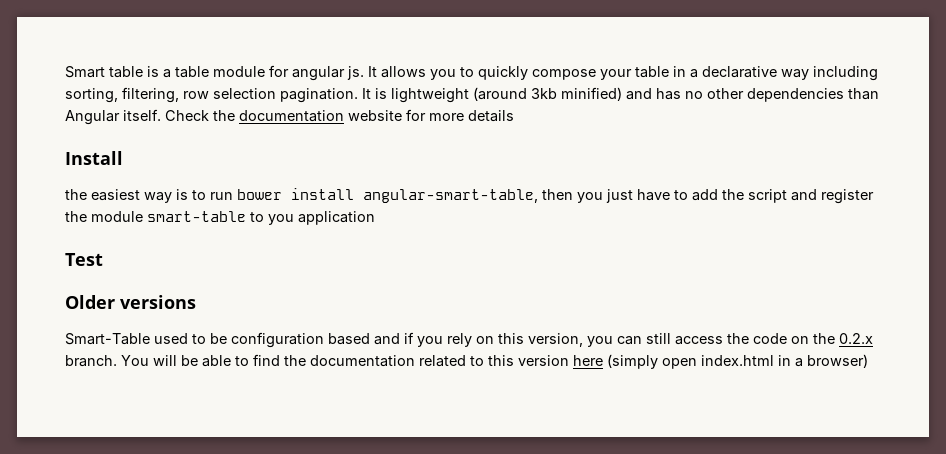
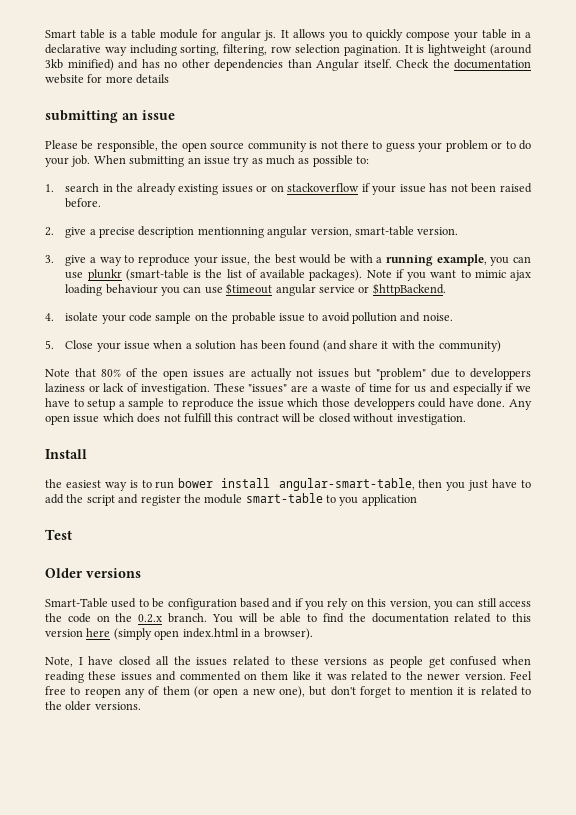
  Check the documentation website for more details
+ submitting an issue
+ Please be responsible, the open source community is not there to guess your problem or to do your job. When submitting an issue try as much as possible to:
+ 1. search in the already existing issues or on stackoverflow if your issue has not been raised before.
+ 2. give a precise description mentionning angular version, smart-table version.
+ 3. give a way to reproduce your issue, the best would be with a running example, you can use plunkr (smart-table is the list of available packages). Note if you want to mimic ajax loading behaviour you can use $timeout angular service or $httpBackend.
+ 4. isolate your code sample on the probable issue to avoid pollution and noise.
+ 5. Close your issue when a solution has been found (and share it with the community)
+ Note that 80% of the open issues are actually not issues but "problem" due to developpers laziness or lack of investigation. These "issues" are a waste of time for us and especially if we have to setup a sample to reproduce the issue which those developpers could have done. Any open issue which does not fulfill this contract will be closed without investigation.
- You will be able to find the documentation related to this version here (simply open index.html in a browser)
+ You will be able to find the documentation related to this version here (simply open index.html in a browser).
+ Note, I have closed all the issues related to these versions as people get confused when reading these issues and commented on them like it was related to the newer version. Feel free to reopen any of them (or open a new one), but don't forget to mention it is related to the older versions.

